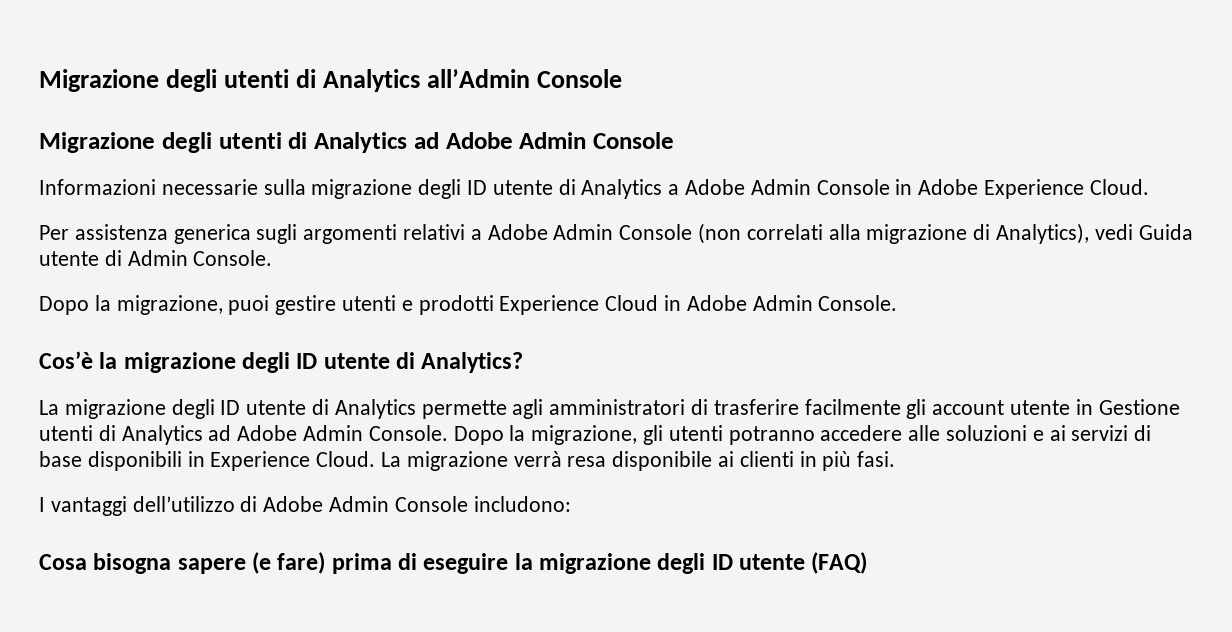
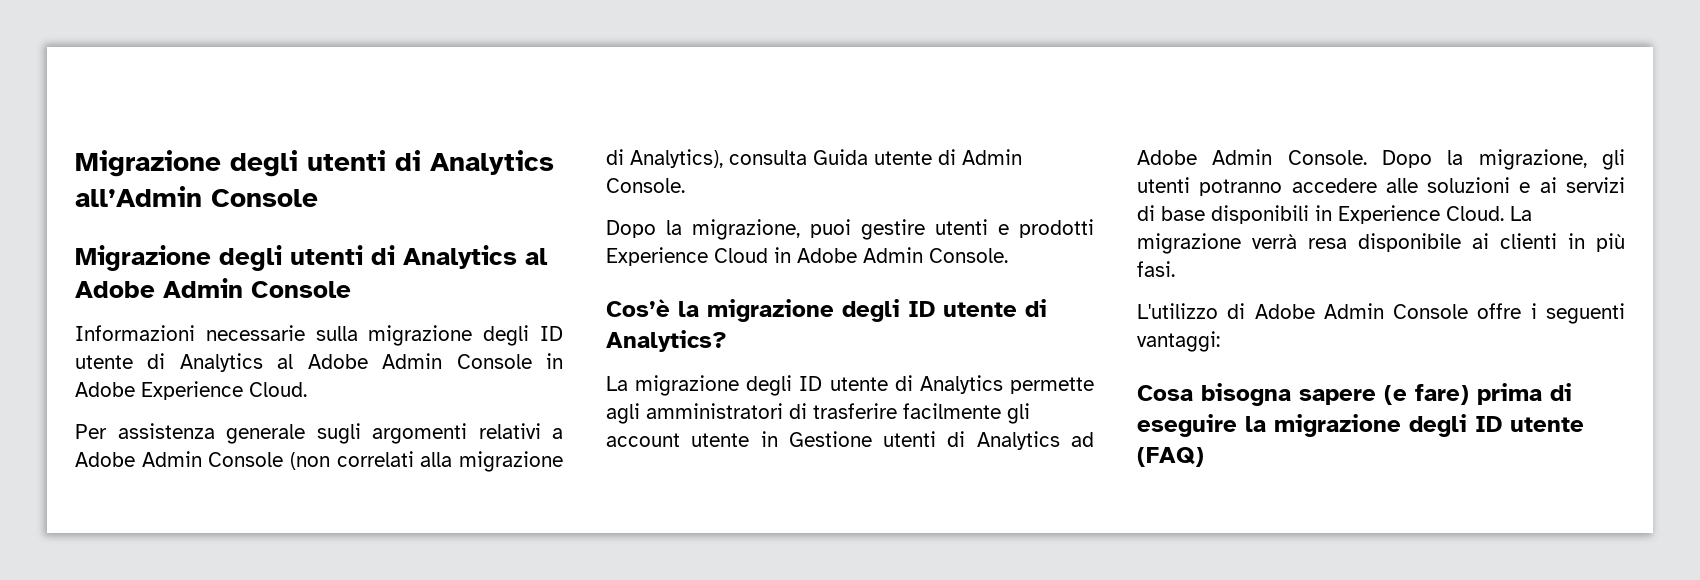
- Migrazione degli utenti di Analytics ad Adobe Admin Console
+ Migrazione degli utenti di Analytics al Adobe Admin Console
- Informazioni necessarie sulla migrazione degli ID utente di Analytics a Adobe Admin Console in Adobe Experience Cloud.
+ Informazioni necessarie sulla migrazione degli ID utente di Analytics al Adobe Admin Console in Adobe Experience Cloud.
- Per assistenza generica sugli argomenti relativi a Adobe Admin Console (non correlati alla migrazione di Analytics), vedi Guida utente di Admin Console.
+ Per assistenza generale sugli argomenti relativi a Adobe Admin Console (non correlati alla migrazione di Analytics), consulta Guida utente di Admin Console.
- I vantaggi dell’utilizzo di Adobe Admin Console includono:
+ L'utilizzo di Adobe Admin Console offre i seguenti vantaggi:

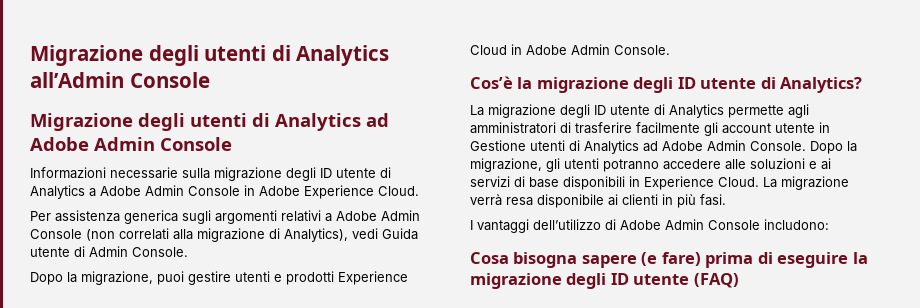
- Migrazione degli utenti di Analytics al Adobe Admin Console
+ Migrazione degli utenti di Analytics ad Adobe Admin Console
- Informazioni necessarie sulla migrazione degli ID utente di Analytics al Adobe Admin Console in Adobe Experience Cloud.
+ Informazioni necessarie sulla migrazione degli ID utente di Analytics a Adobe Admin Console in Adobe Experience Cloud.
- Per assistenza generale sugli argomenti relativi a Adobe Admin Console (non correlati alla migrazione di Analytics), consulta Guida utente di Admin Console.
+ Per assistenza generica sugli argomenti relativi a Adobe Admin Console (non correlati alla migrazione di Analytics), vedi Guida utente di Admin Console.
- L'utilizzo di Adobe Admin Console offre i seguenti vantaggi:
+ I vantaggi dell’utilizzo di Adobe Admin Console includono:

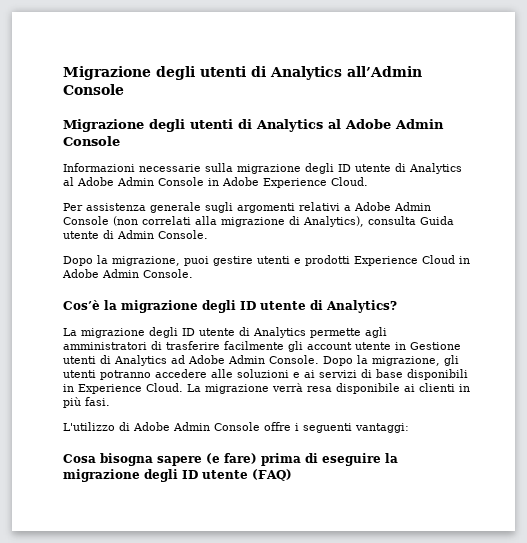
- Migrazione degli utenti di Analytics ad Adobe Admin Console
+ Migrazione degli utenti di Analytics al Adobe Admin Console
- Informazioni necessarie sulla migrazione degli ID utente di Analytics a Adobe Admin Console in Adobe Experience Cloud.
+ Informazioni necessarie sulla migrazione degli ID utente di Analytics al Adobe Admin Console in Adobe Experience Cloud.
- Per assistenza generica sugli argomenti relativi a Adobe Admin Console (non correlati alla migrazione di Analytics), vedi Guida utente di Admin Console.
+ Per assistenza generale sugli argomenti relativi a Adobe Admin Console (non correlati alla migrazione di Analytics), consulta Guida utente di Admin Console.
- I vantaggi dell’utilizzo di Adobe Admin Console includono:
+ L'utilizzo di Adobe Admin Console offre i seguenti vantaggi:

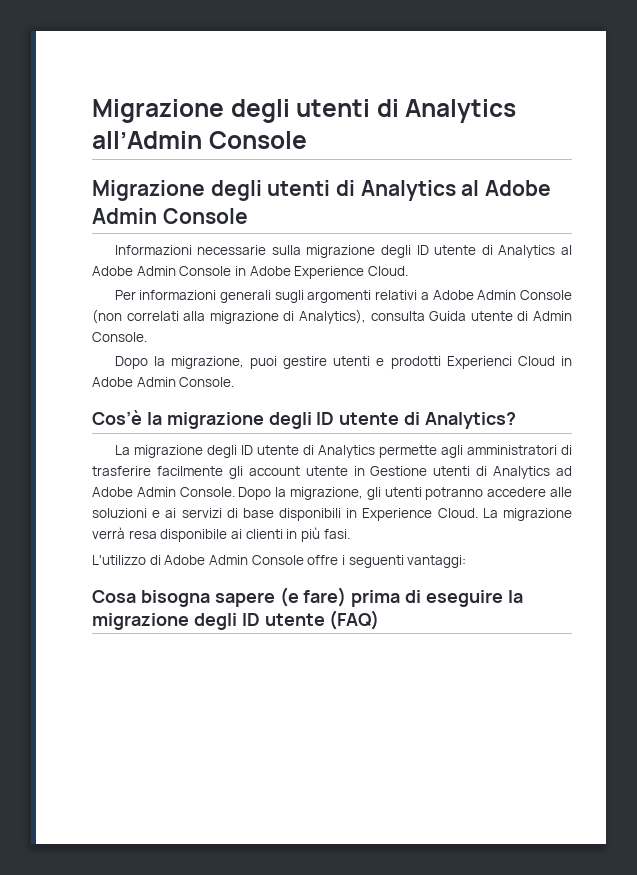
- Per assistenza generale sugli argomenti relativi a Adobe Admin Console (non correlati alla migrazione di Analytics), consulta Guida utente di Admin Console.
+ Per informazioni generali sugli argomenti relativi a Adobe Admin Console (non correlati alla migrazione di Analytics), consulta Guida utente di Admin Console.
- Dopo la migrazione, puoi gestire utenti e prodotti Experience Cloud in Adobe Admin Console.
+ Dopo la migrazione, puoi gestire utenti e prodotti Experienci Cloud in Adobe Admin Console.

